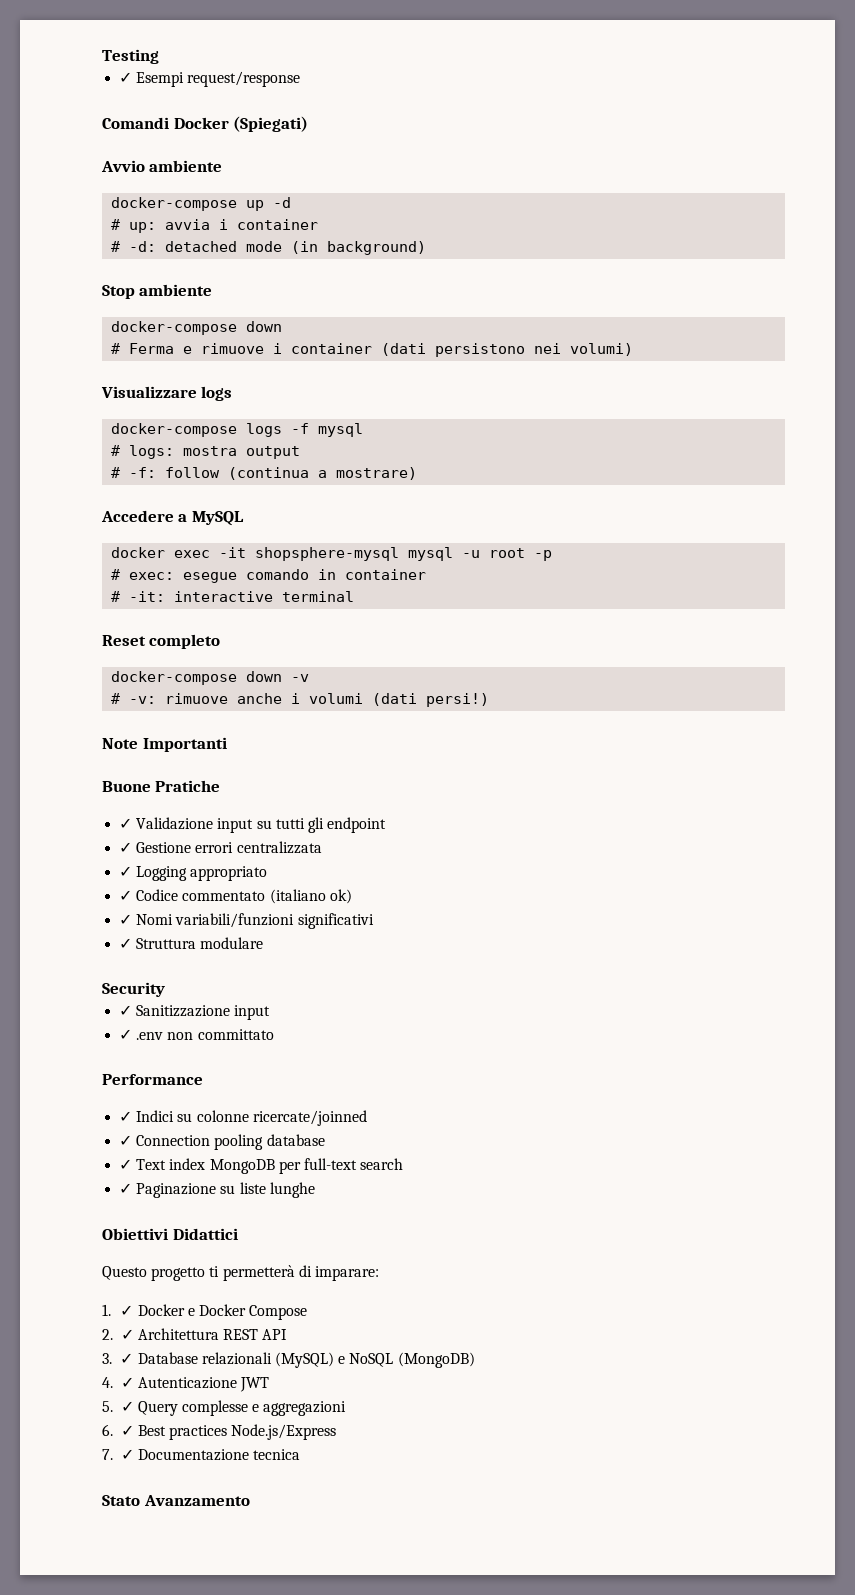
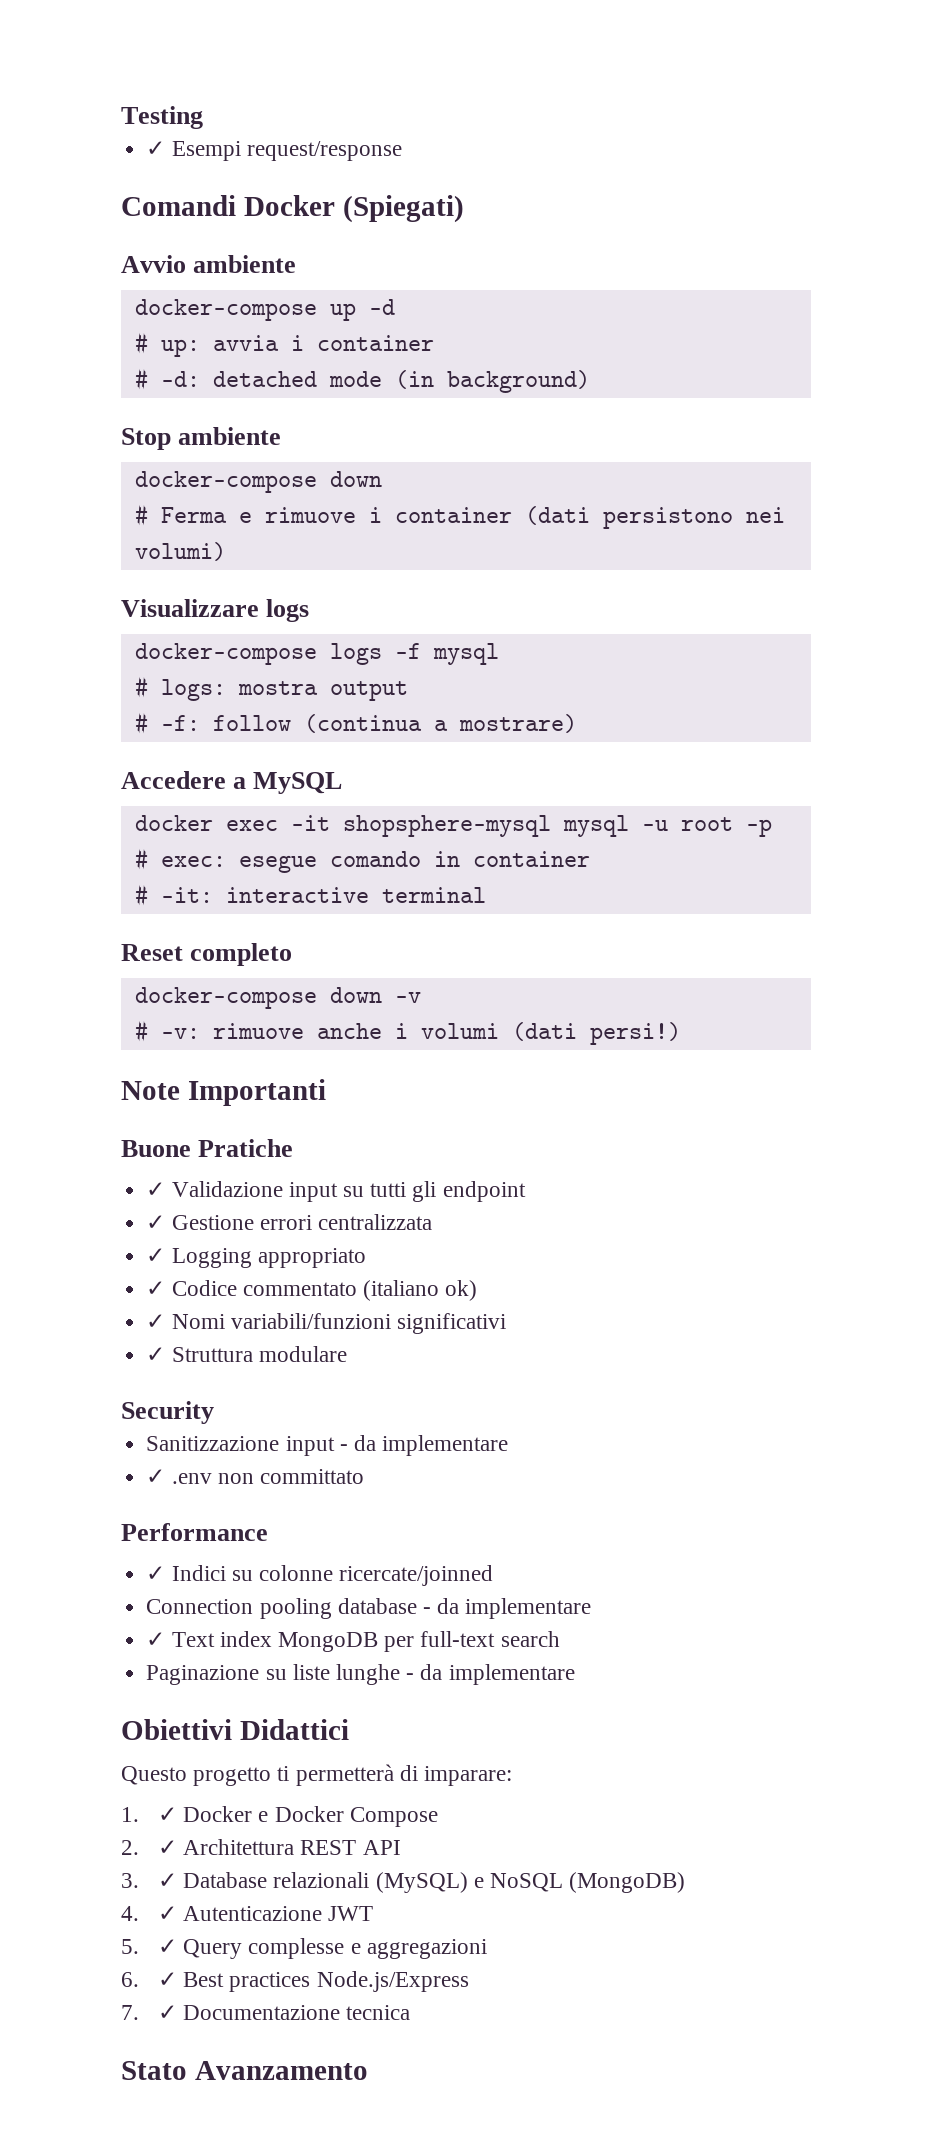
- ✓ Sanitizzazione input
+ Sanitizzazione input - da implementare
- ✓ Connection pooling database
+ Connection pooling database - da implementare
- ✓ Paginazione su liste lunghe
+ Paginazione su liste lunghe - da implementare

